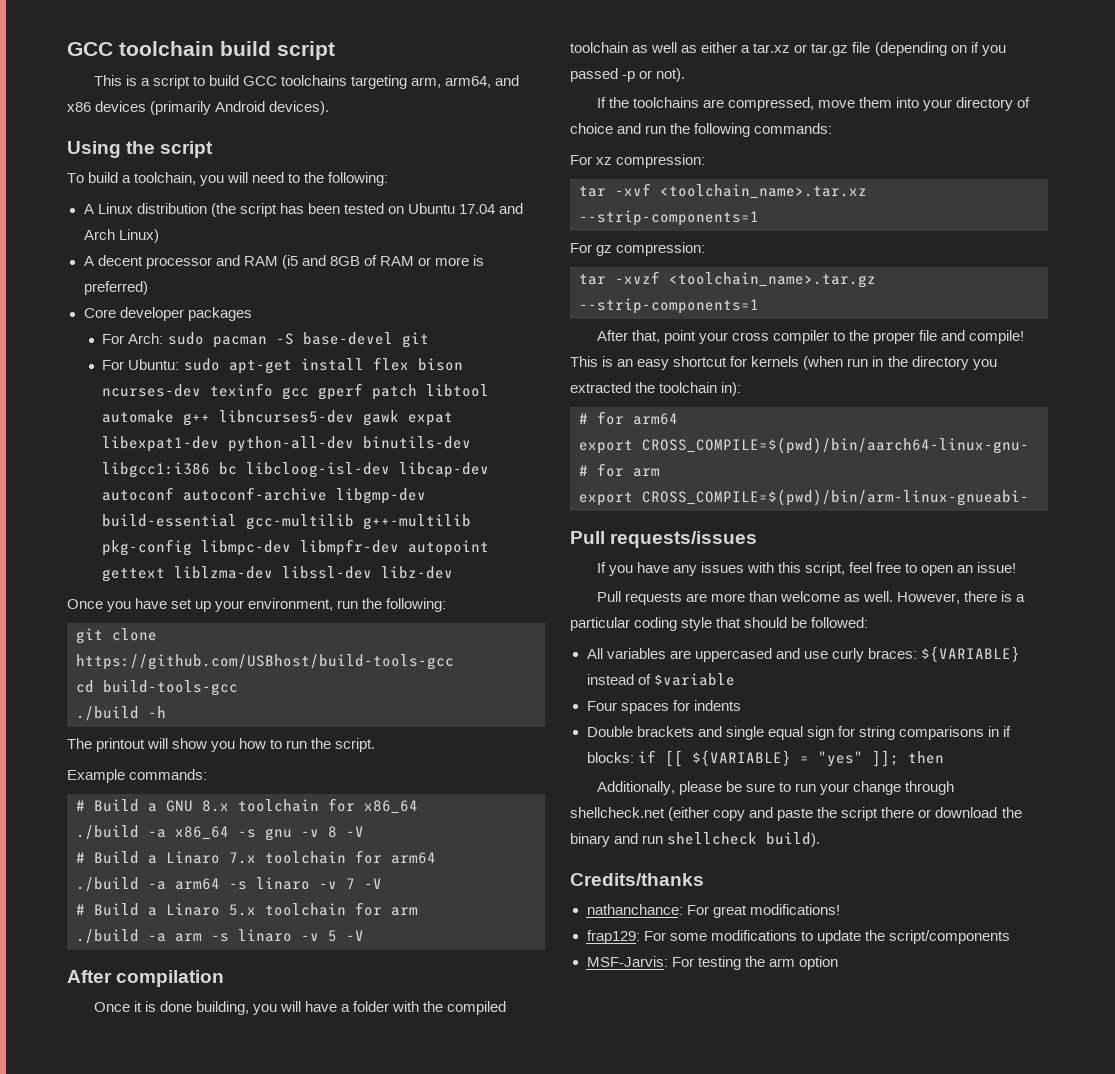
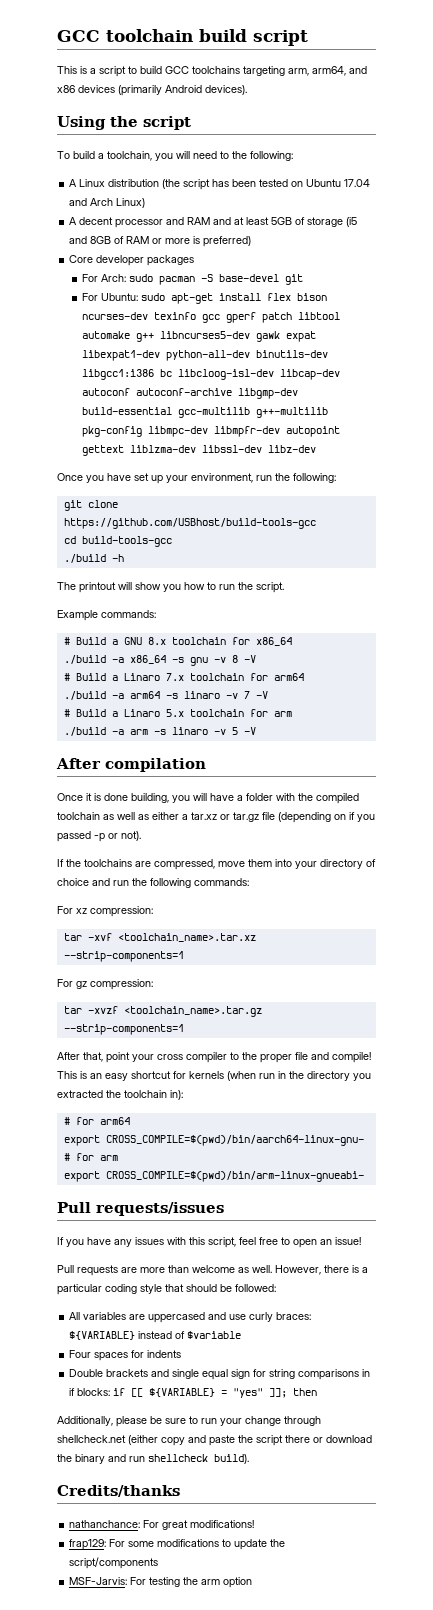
- A decent processor and RAM (i5 and 8GB of RAM or more is preferred)
+ A decent processor and RAM and at least 5GB of storage (i5 and 8GB of RAM or more is preferred)

